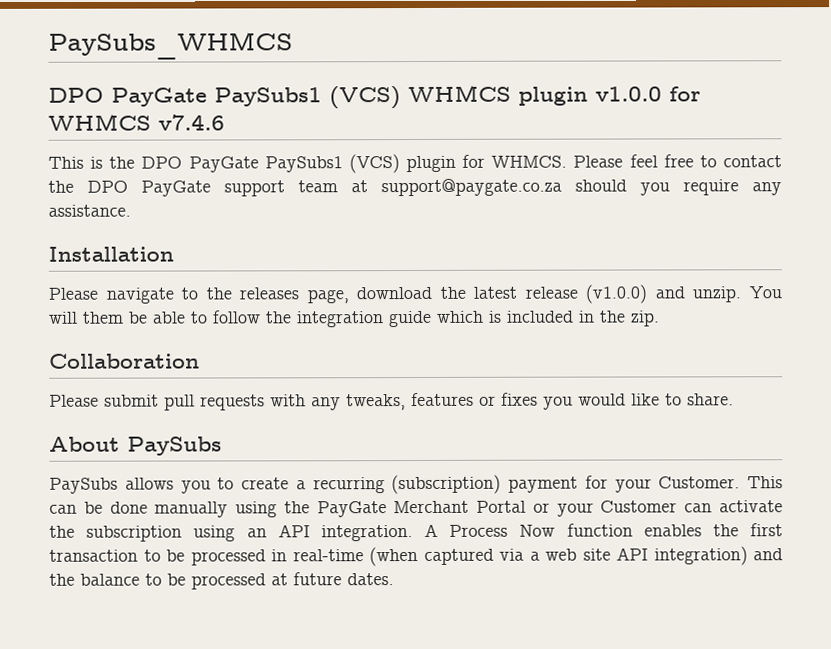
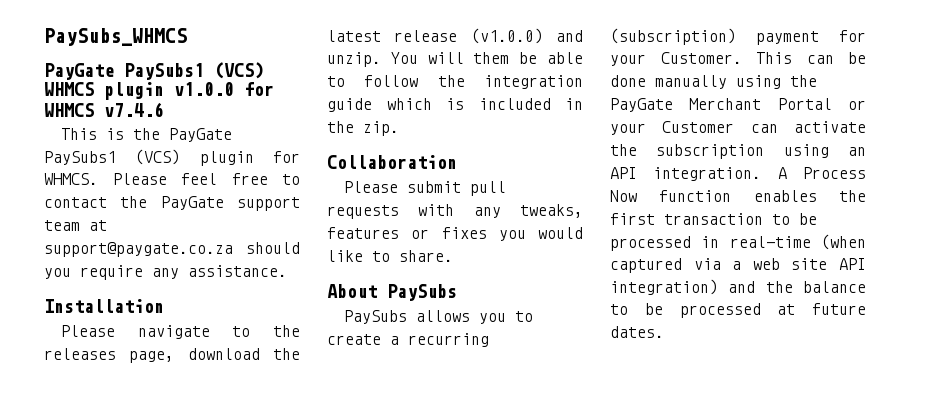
- DPO PayGate PaySubs1 (VCS) WHMCS plugin v1.0.0 for WHMCS v7.4.6
+ PayGate PaySubs1 (VCS) WHMCS plugin v1.0.0 for WHMCS v7.4.6
- This is the DPO PayGate PaySubs1 (VCS) plugin for WHMCS.
+ This is the PayGate PaySubs1 (VCS) plugin for WHMCS.
- Please feel free to contact the DPO PayGate support team at support@paygate.co.za should you require any assistance.
+ Please feel free to contact the PayGate support team at support@paygate.co.za should you require any assistance.

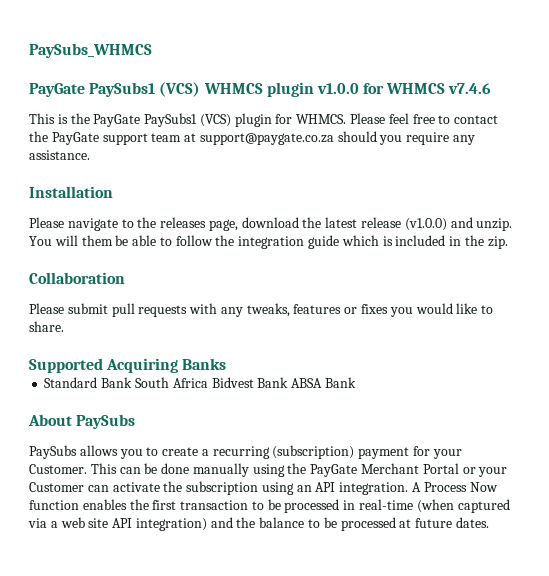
+ Supported Acquiring Banks
+ Standard Bank South Africa Bidvest Bank ABSA Bank

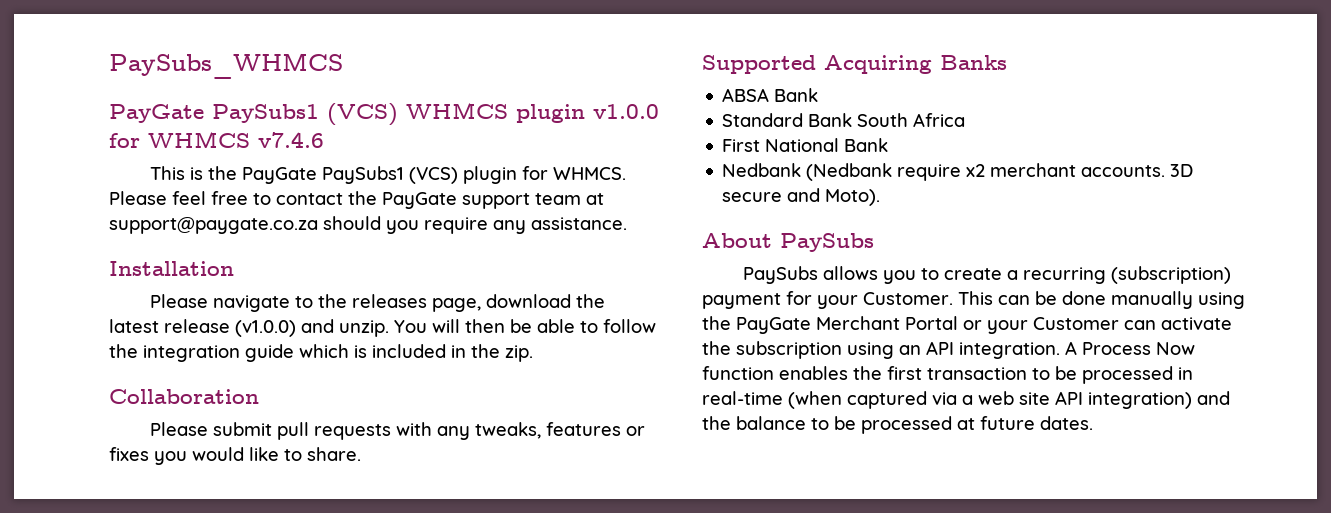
- You will them be able to follow the integration guide which is included in the zip.
+ You will then be able to follow the integration guide which is included in the zip.
+ ABSA Bank
- Standard Bank South Africa Bidvest Bank ABSA Bank
+ Standard Bank South Africa
+ First National Bank
+ Nedbank (Nedbank require x2 merchant accounts. 3D secure and Moto).

